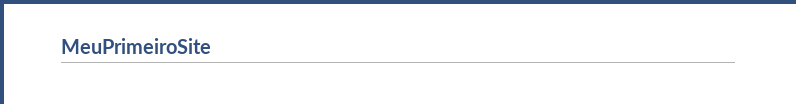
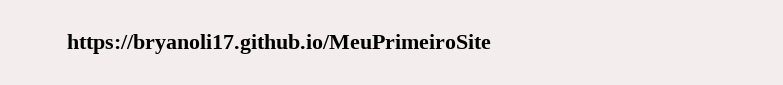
- MeuPrimeiroSite
+ https://bryanoli17.github.io/MeuPrimeiroSite

